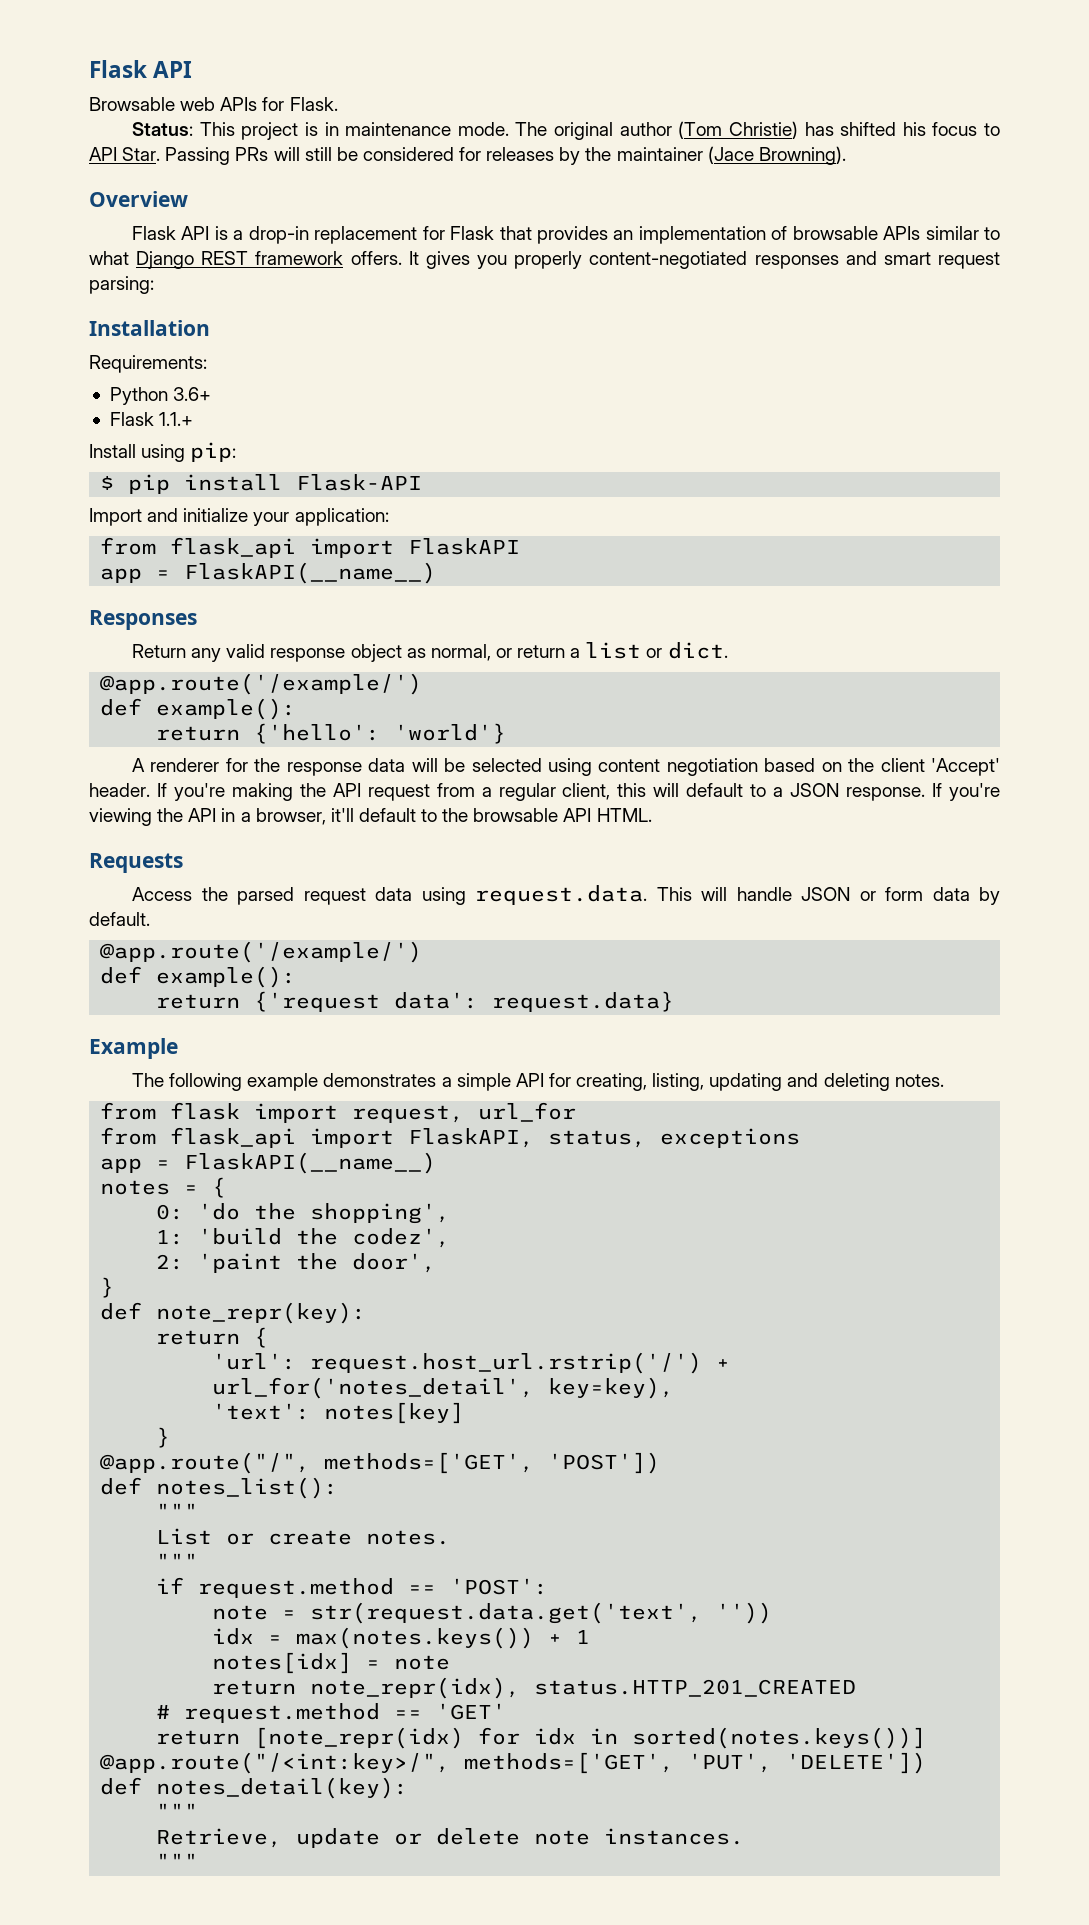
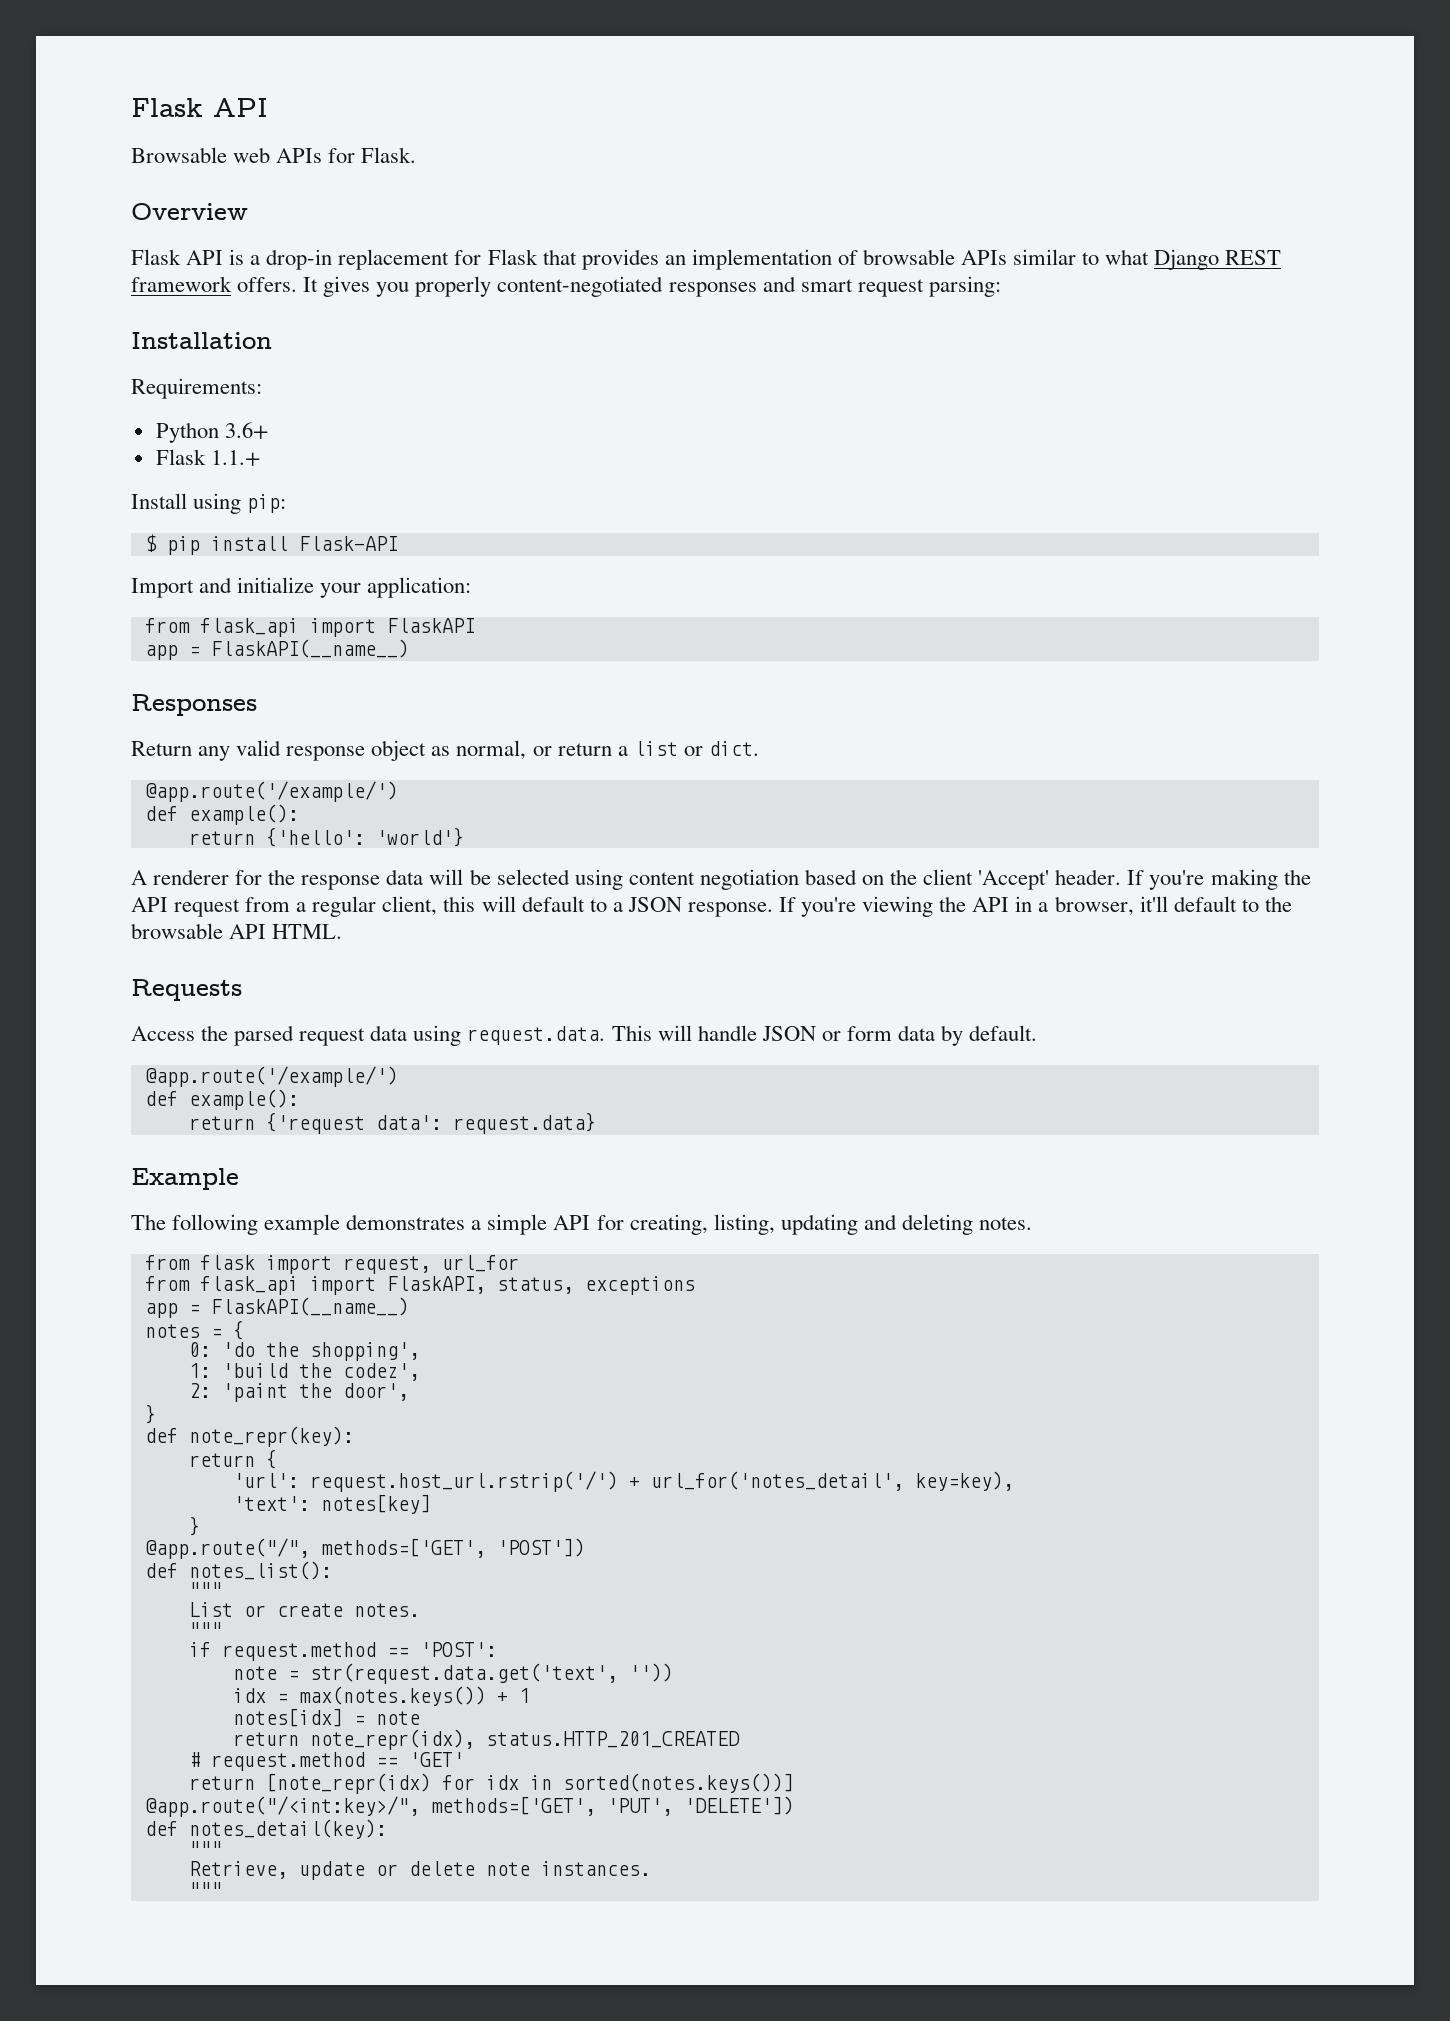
- Status: This project is in maintenance mode. The original author (Tom Christie) has shifted his focus to API Star. Passing PRs will still be considered for releases by the maintainer (Jace Browning).

